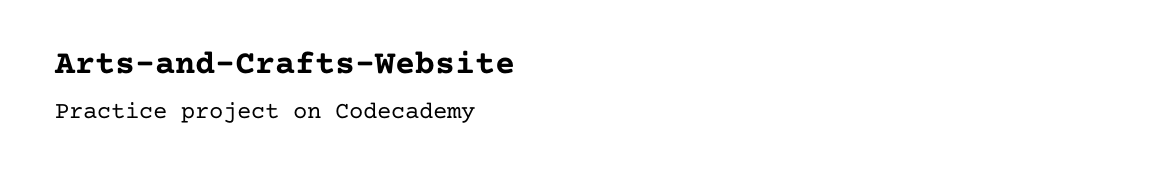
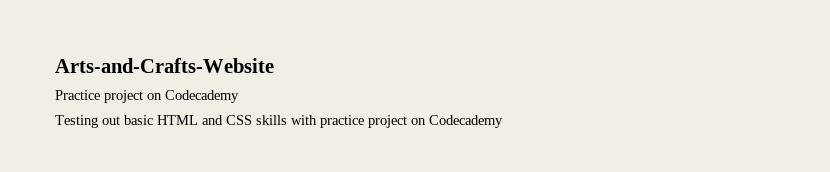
+ Testing out basic HTML and CSS skills with practice project on Codecademy

